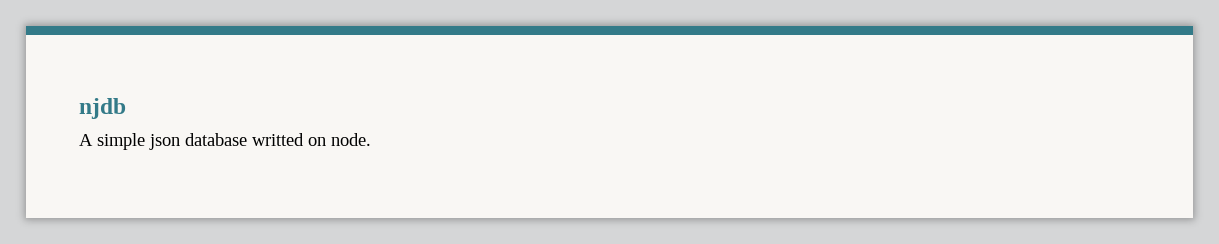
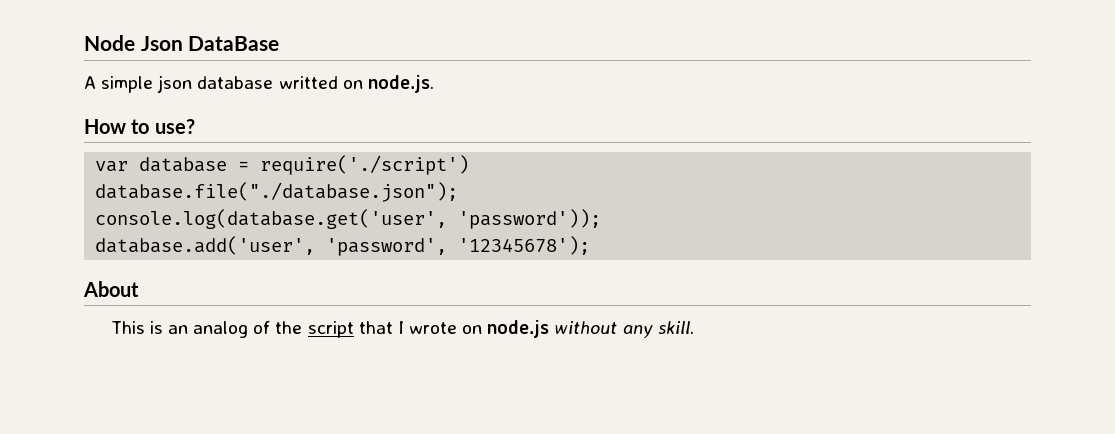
- njdb
+ Node Json DataBase
- A simple json database writted on node.
+ A simple json database writted on node.js.
+ How to use?
+ var database = require('./script')
+ database.file("./database.json");
+ console.log(database.get('user', 'password'));
+ database.add('user', 'password', '12345678');
+ About
+ This is an analog of the script that I wrote on node.js without any skill.

